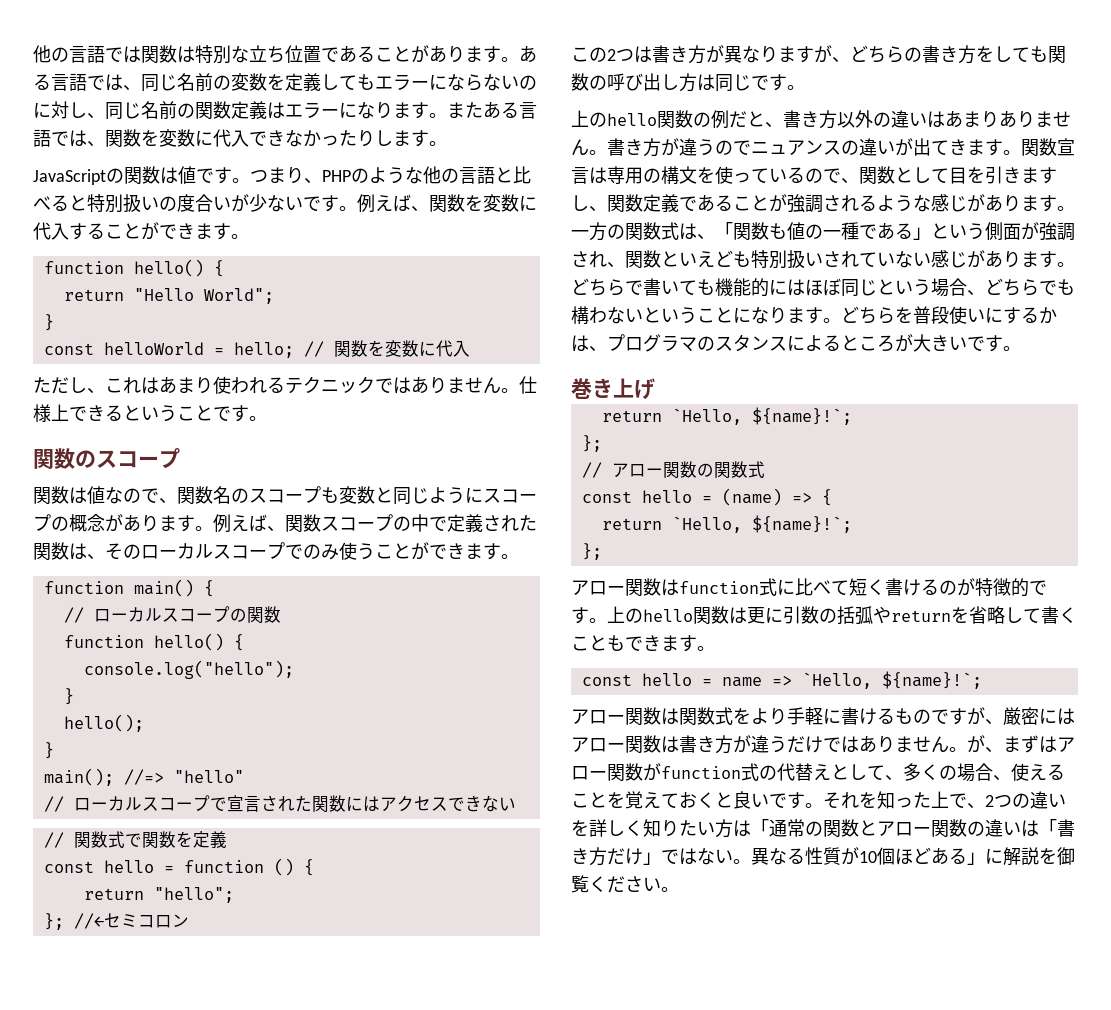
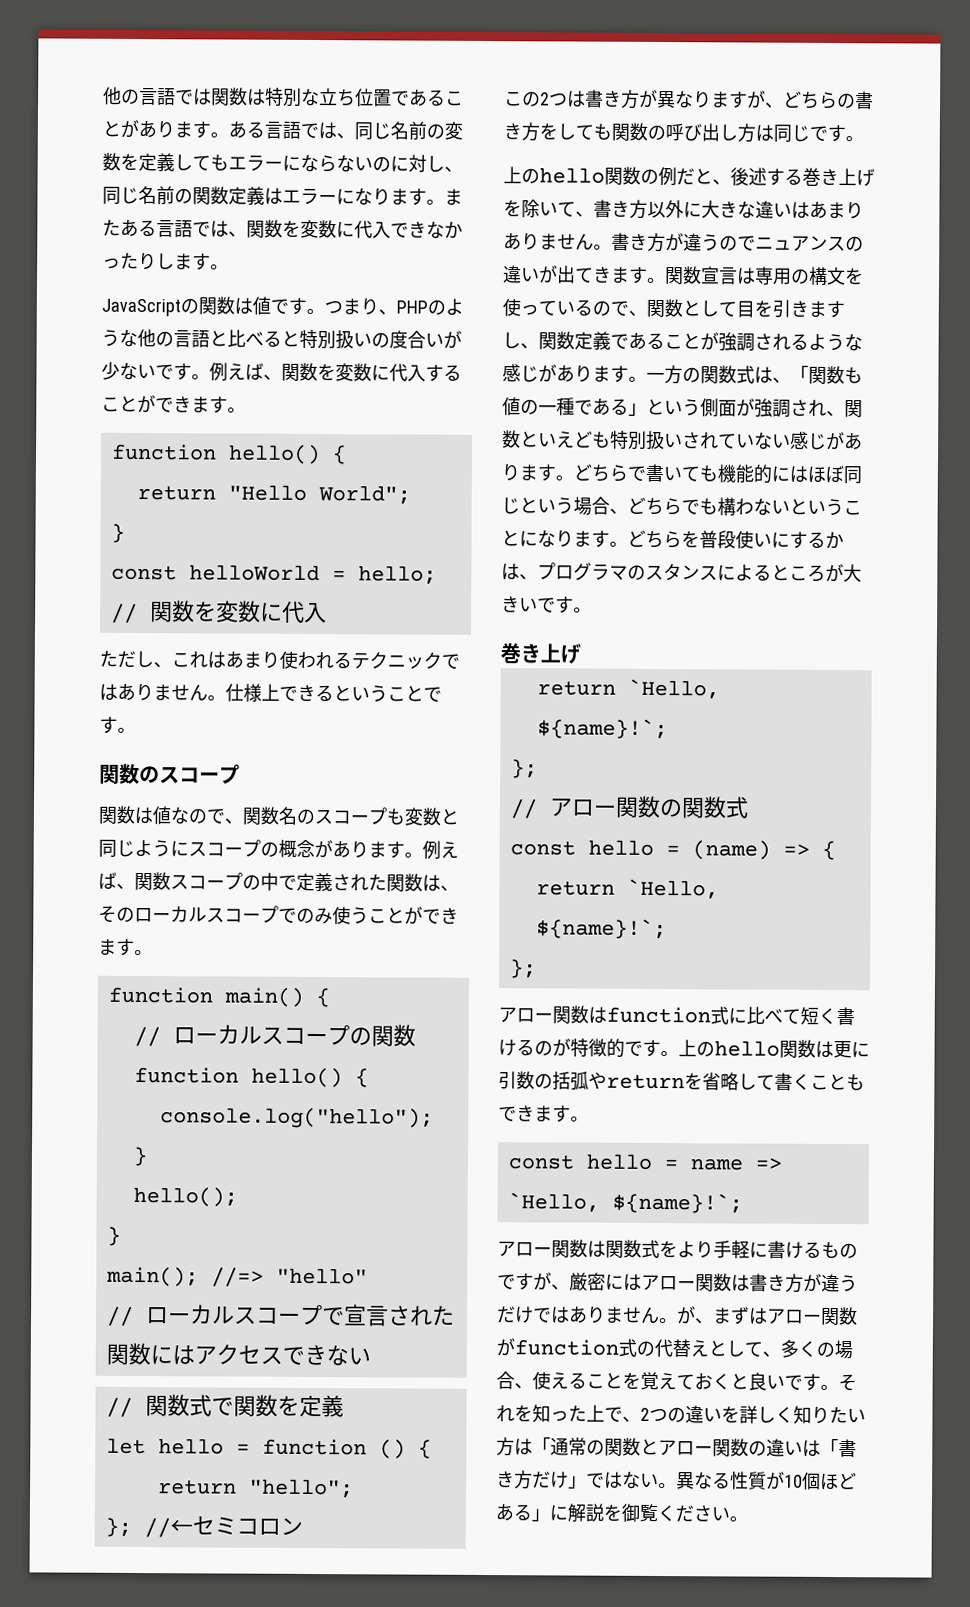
- const hello = function () {
+ let hello = function () {
- 上のhello関数の例だと、書き方以外の違いはあまりありません。
+ 上のhello関数の例だと、後述する巻き上げを除いて、書き方以外に大きな違いはあまりありません。

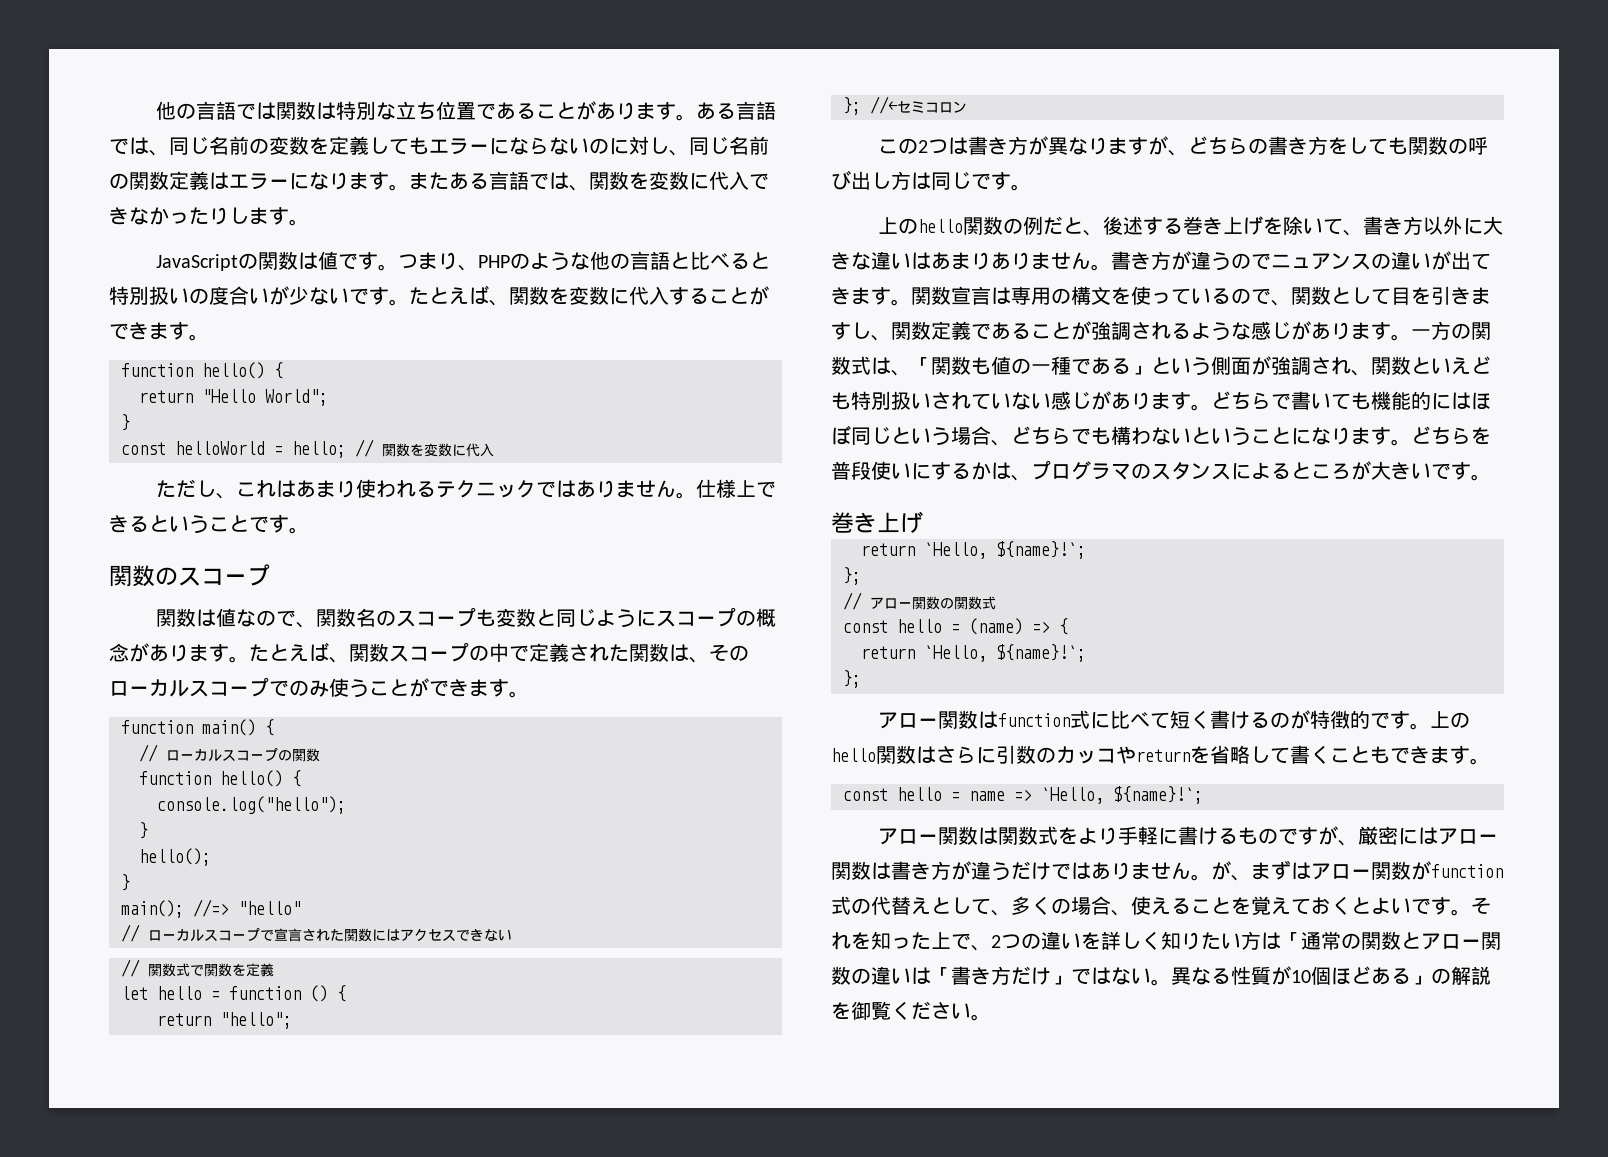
- 例えば、関数を変数に代入することができます。
+ たとえば、関数を変数に代入することができます。
- 例えば、関数スコープの中で定義された関数は、そのローカルスコープでのみ使うことができます。
+ たとえば、関数スコープの中で定義された関数は、そのローカルスコープでのみ使うことができます。
- 上のhello関数は更に引数の括弧やreturnを省略して書くこともできます。
+ 上のhello関数はさらに引数のカッコやreturnを省略して書くこともできます。
- が、まずはアロー関数がfunction式の代替えとして、多くの場合、使えることを覚えておくと良いです。
+ が、まずはアロー関数がfunction式の代替えとして、多くの場合、使えることを覚えておくとよいです。
- 異なる性質が10個ほどある」に解説を御覧ください。
+ 異なる性質が10個ほどある」の解説を御覧ください。

